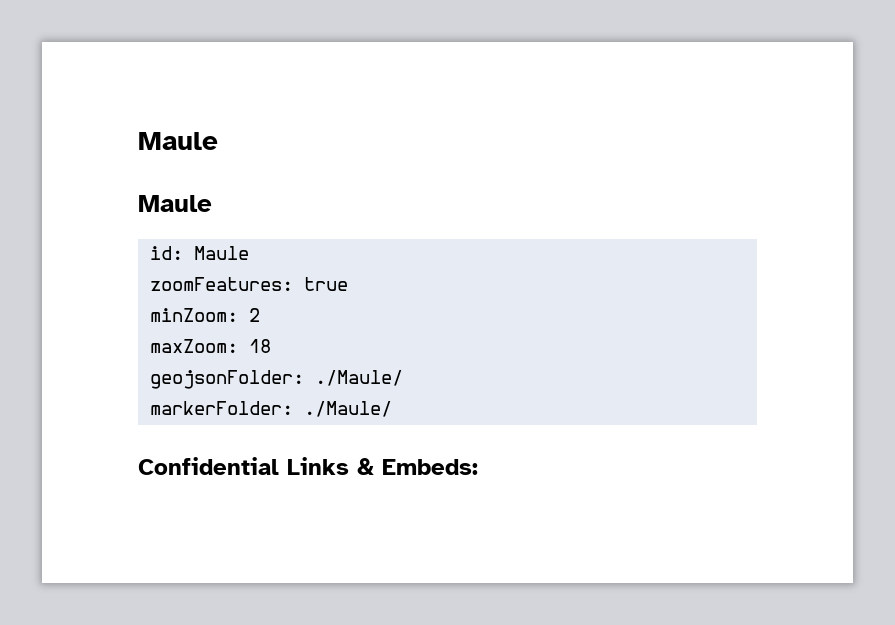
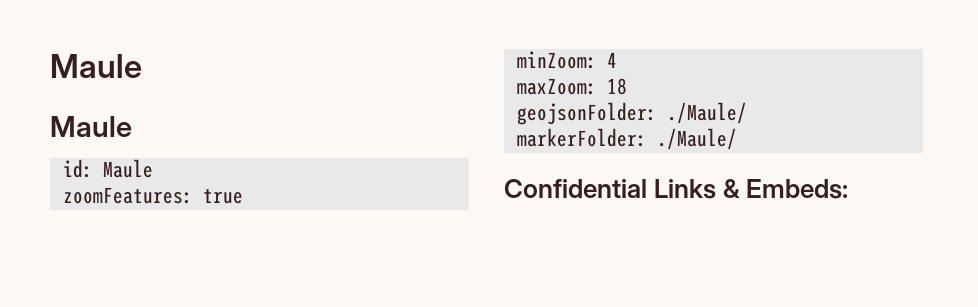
- minZoom: 2
+ minZoom: 4

